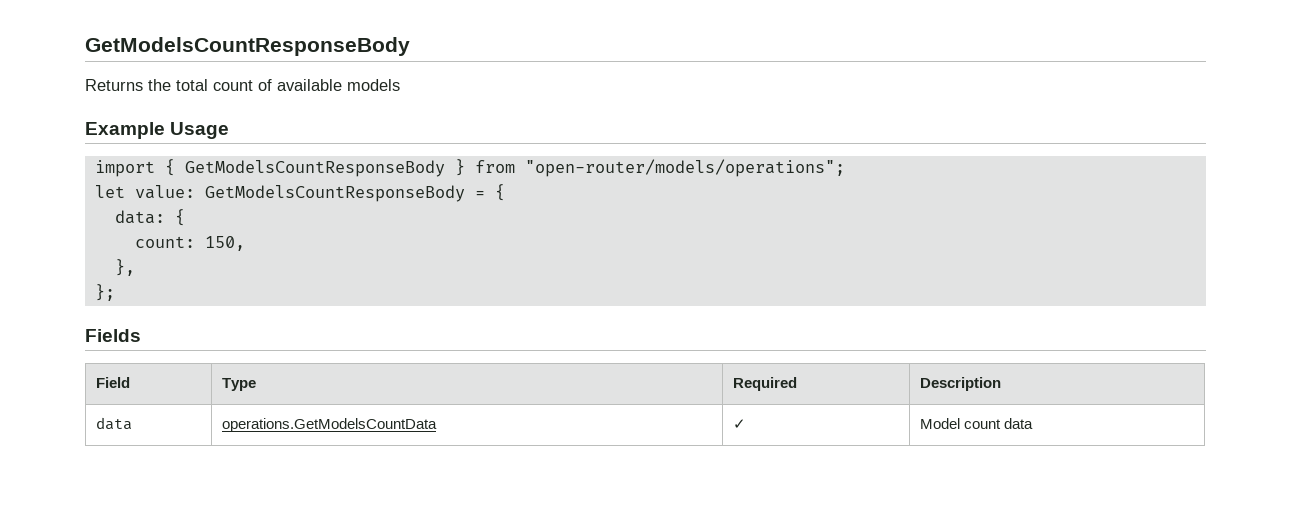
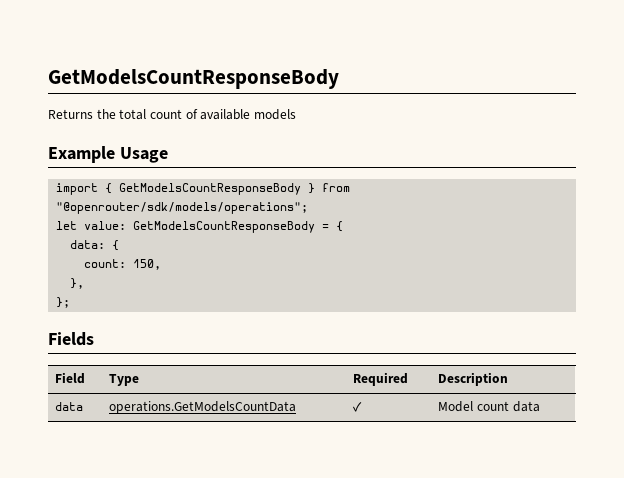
- import { GetModelsCountResponseBody } from "open-router/models/operations";
+ import { GetModelsCountResponseBody } from "@openrouter/sdk/models/operations";

